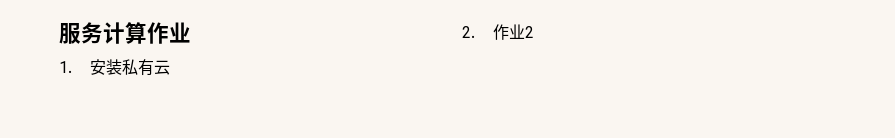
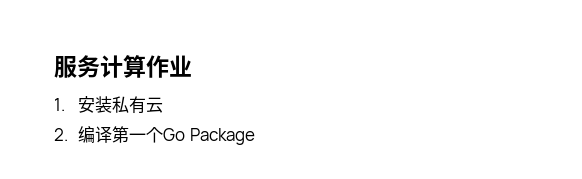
- 2.作业2
+ 2.编译第一个Go Package

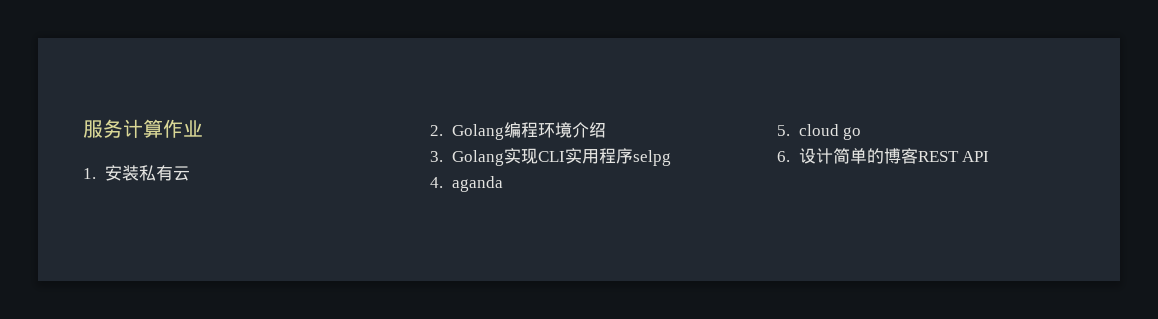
- 2.编译第一个Go Package
+ 2. Golang编程环境介绍
+ 3. Golang实现CLI实用程序selpg
+ 4. aganda
+ 5. cloud go
+ 6.设计简单的博客REST API

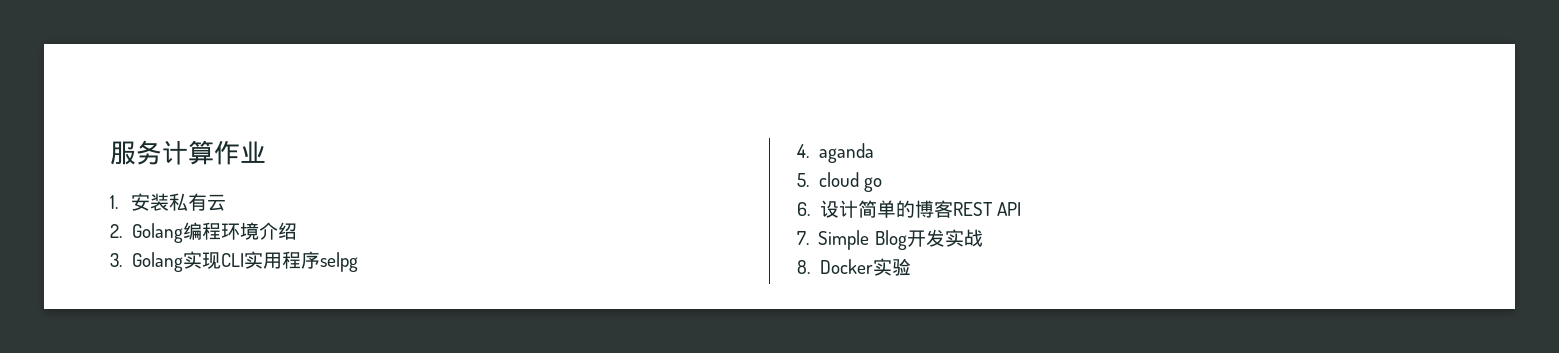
+ 7. Simple Blog开发实战
+ 8. Docker实验

